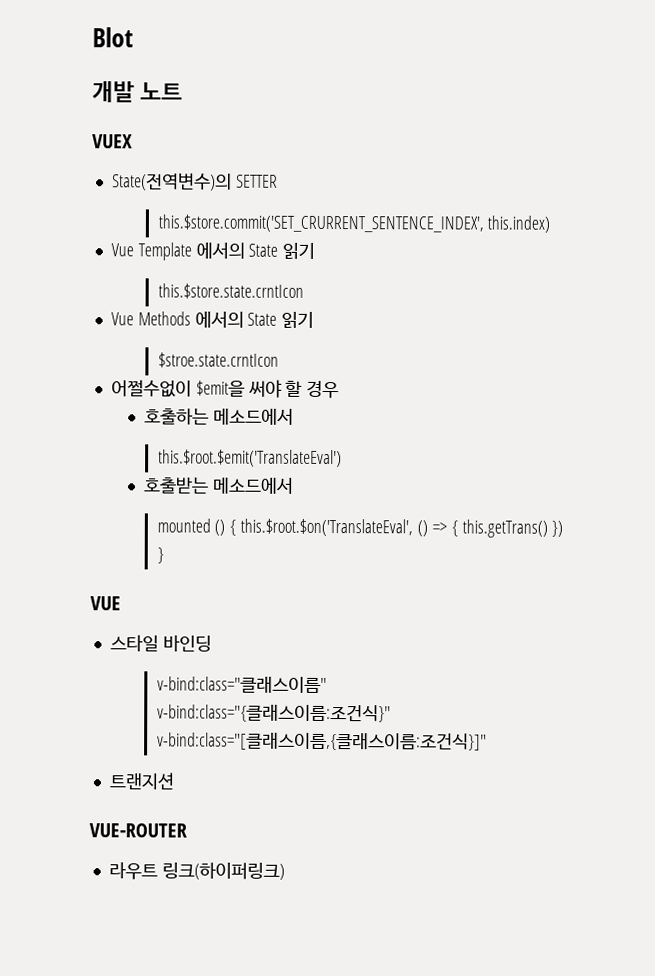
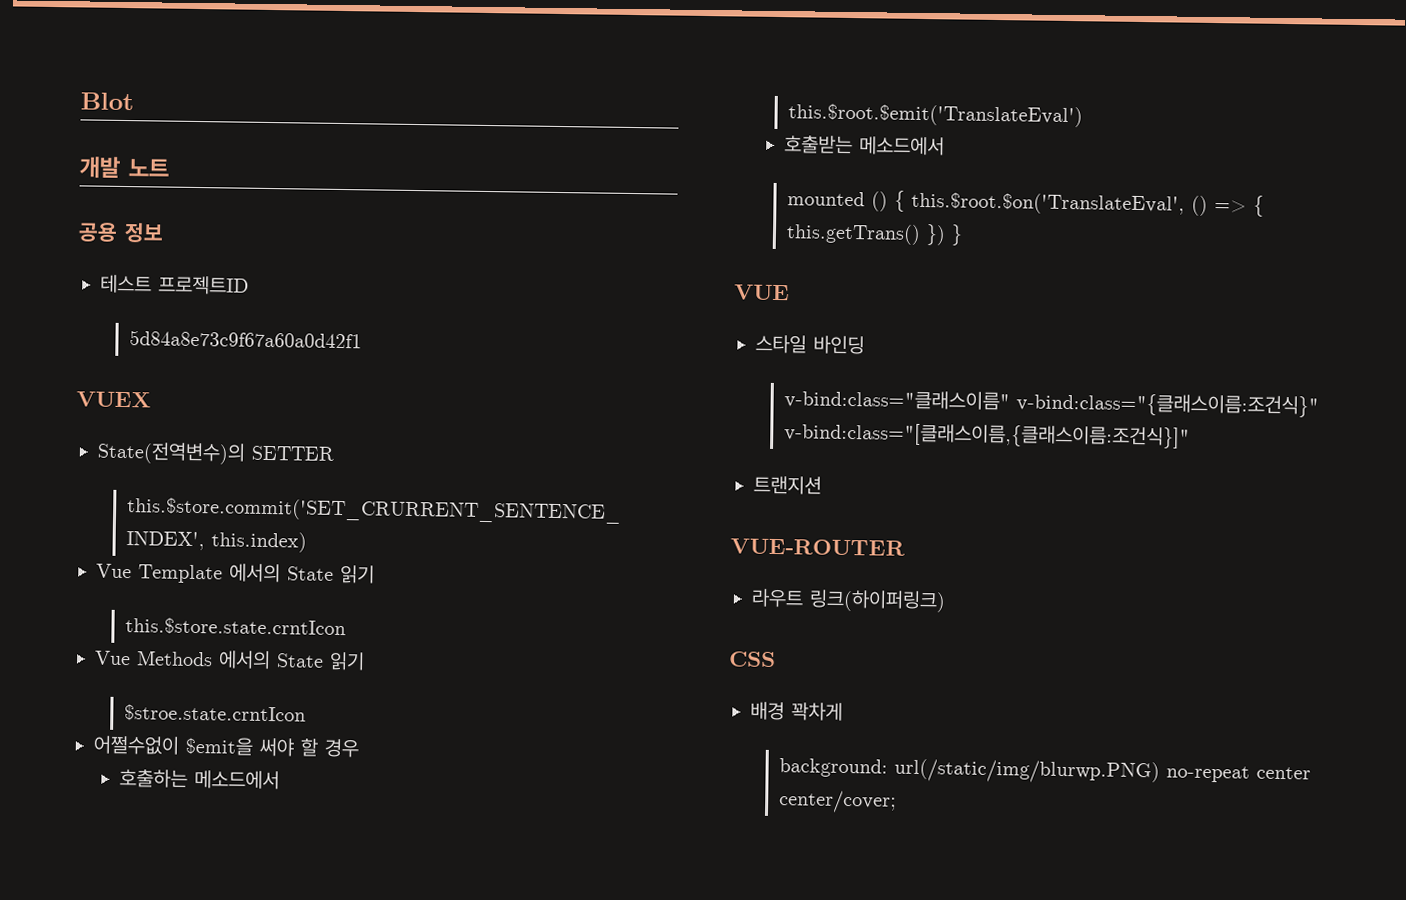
+ 공용 정보
+ 테스트 프로젝트ID
+ 5d84a8e73c9f67a60a0d42f1
+ CSS
+ 배경 꽉차게
+ background: url(/static/img/blurwp.PNG) no-repeat center center/cover;

